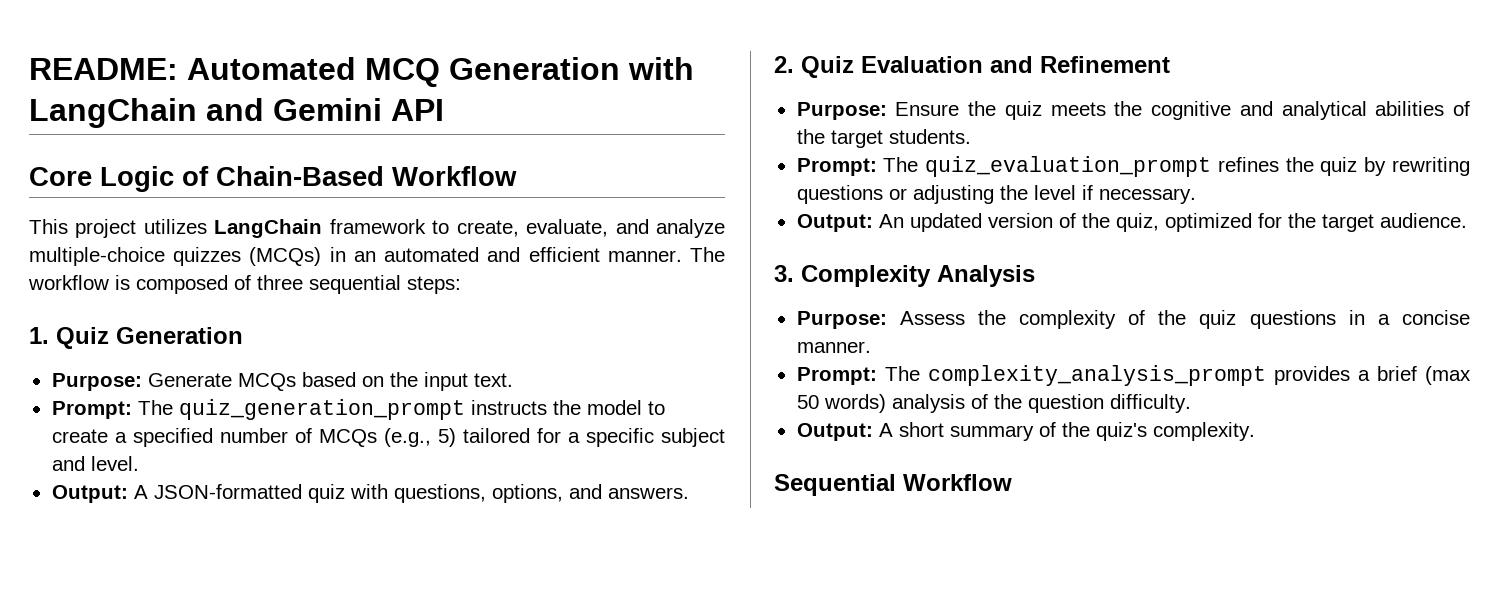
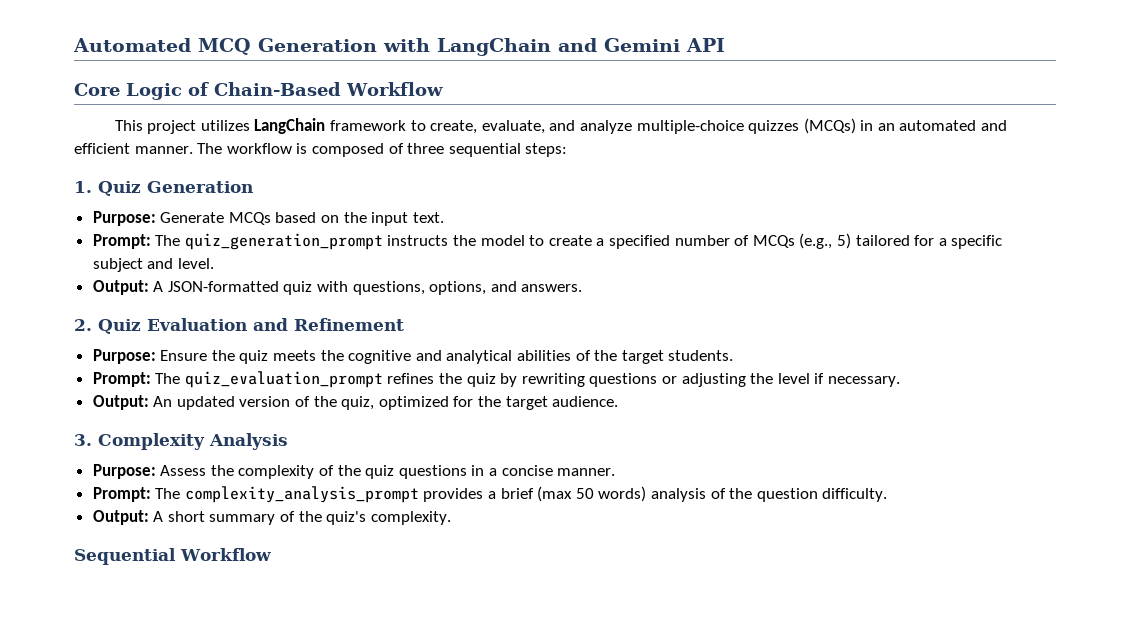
- README: Automated MCQ Generation with LangChain and Gemini API
+ Automated MCQ Generation with LangChain and Gemini API

